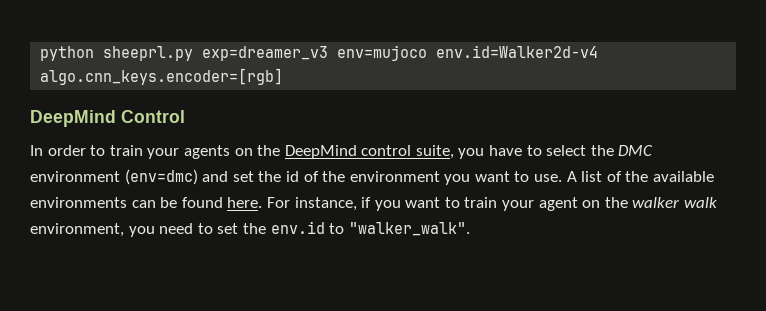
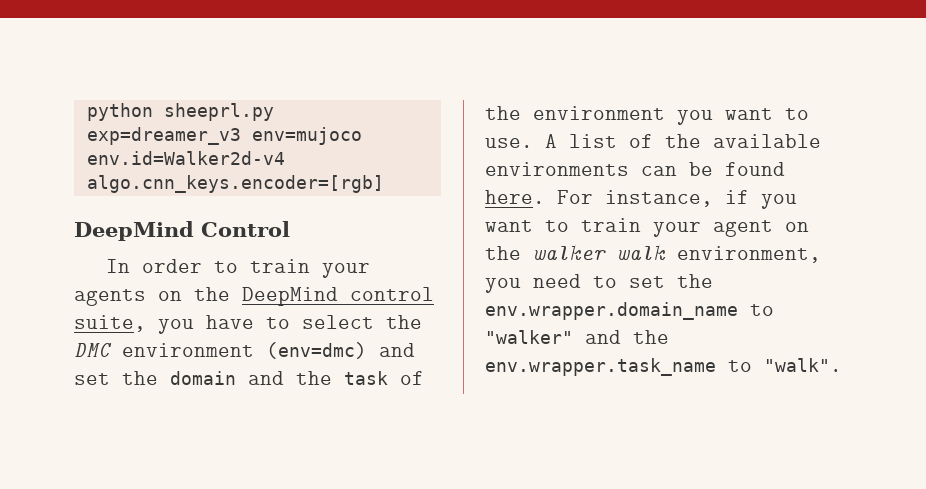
- In order to train your agents on the DeepMind control suite, you have to select the DMC environment (env=dmc) and set the id of the environment you want to use.
+ In order to train your agents on the DeepMind control suite, you have to select the DMC environment (env=dmc) and set the domain and the task of the environment you want to use.
- For instance, if you want to train your agent on the walker walk environment, you need to set the env.id to "walker_walk".
+ For instance, if you want to train your agent on the walker walk environment, you need to set the env.wrapper.domain_name to "walker" and the env.wrapper.task_name to "walk".

